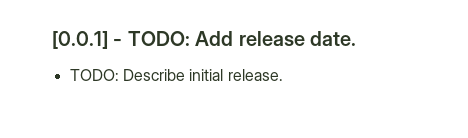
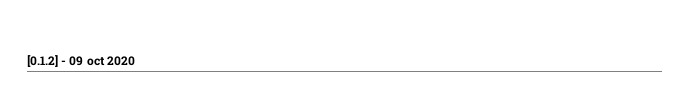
- [0.0.1] - TODO: Add release date.
- TODO: Describe initial release.
+ [0.1.2] - 09 oct 2020

